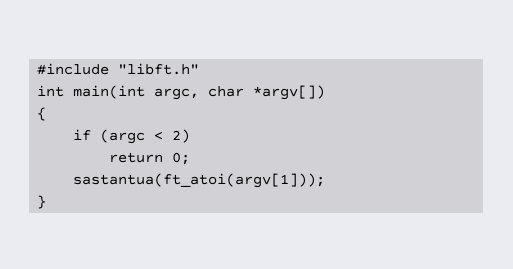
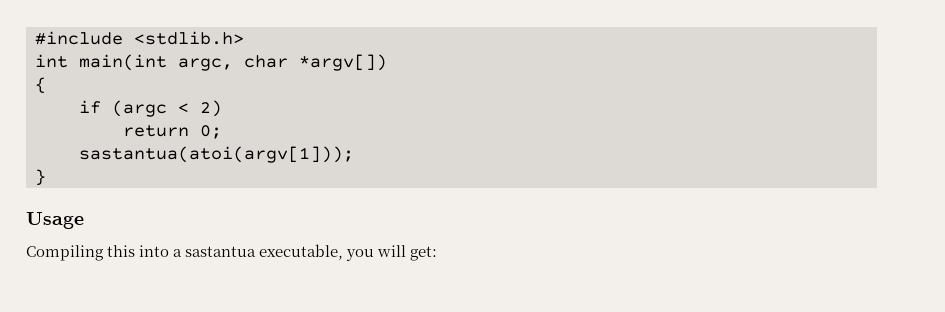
- #include "libft.h"
+ #include <stdlib.h>
- sastantua(ft_atoi(argv[1]));
+ sastantua(atoi(argv[1]));
+ Usage
+ Compiling this into a sastantua executable, you will get:

